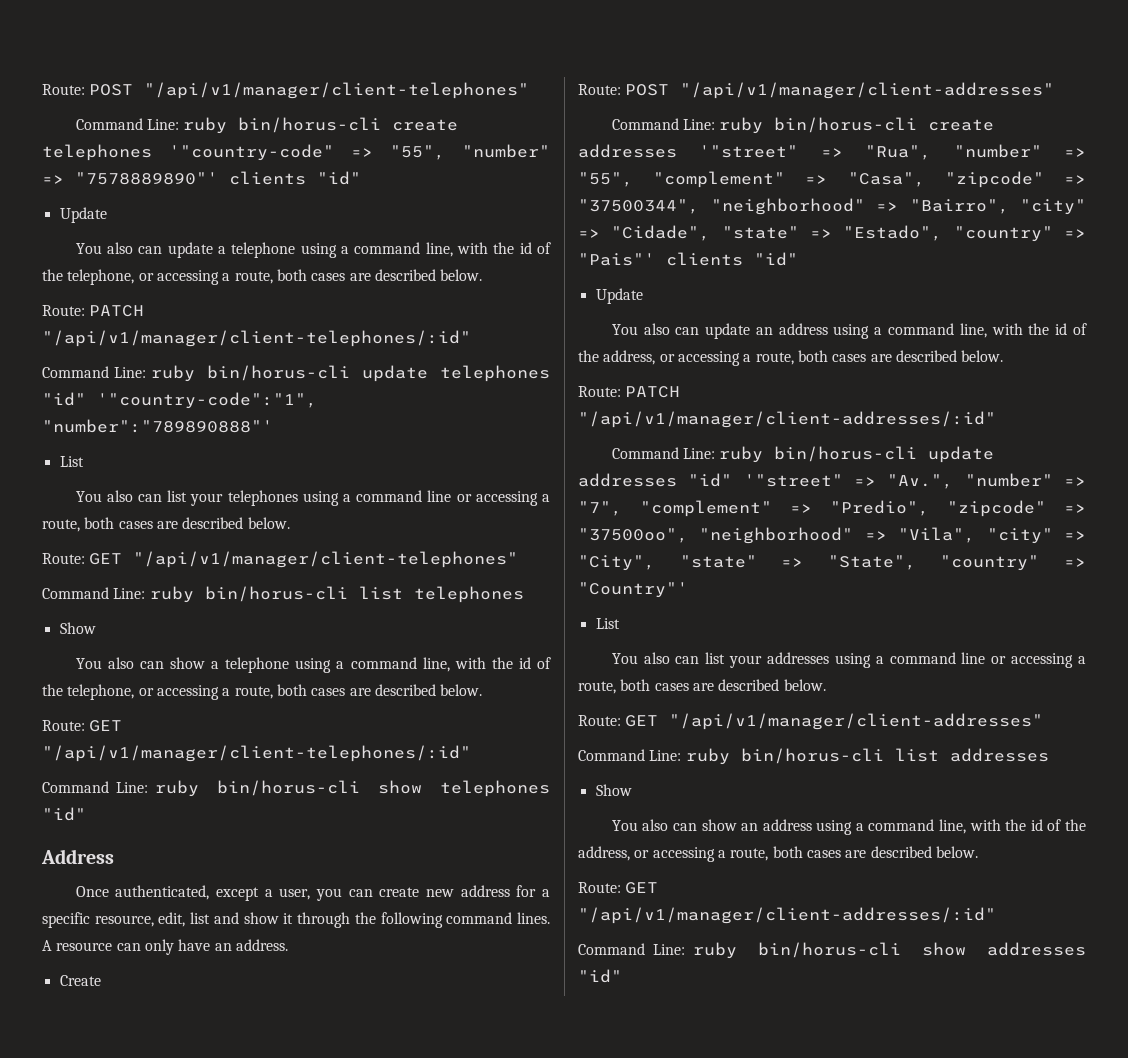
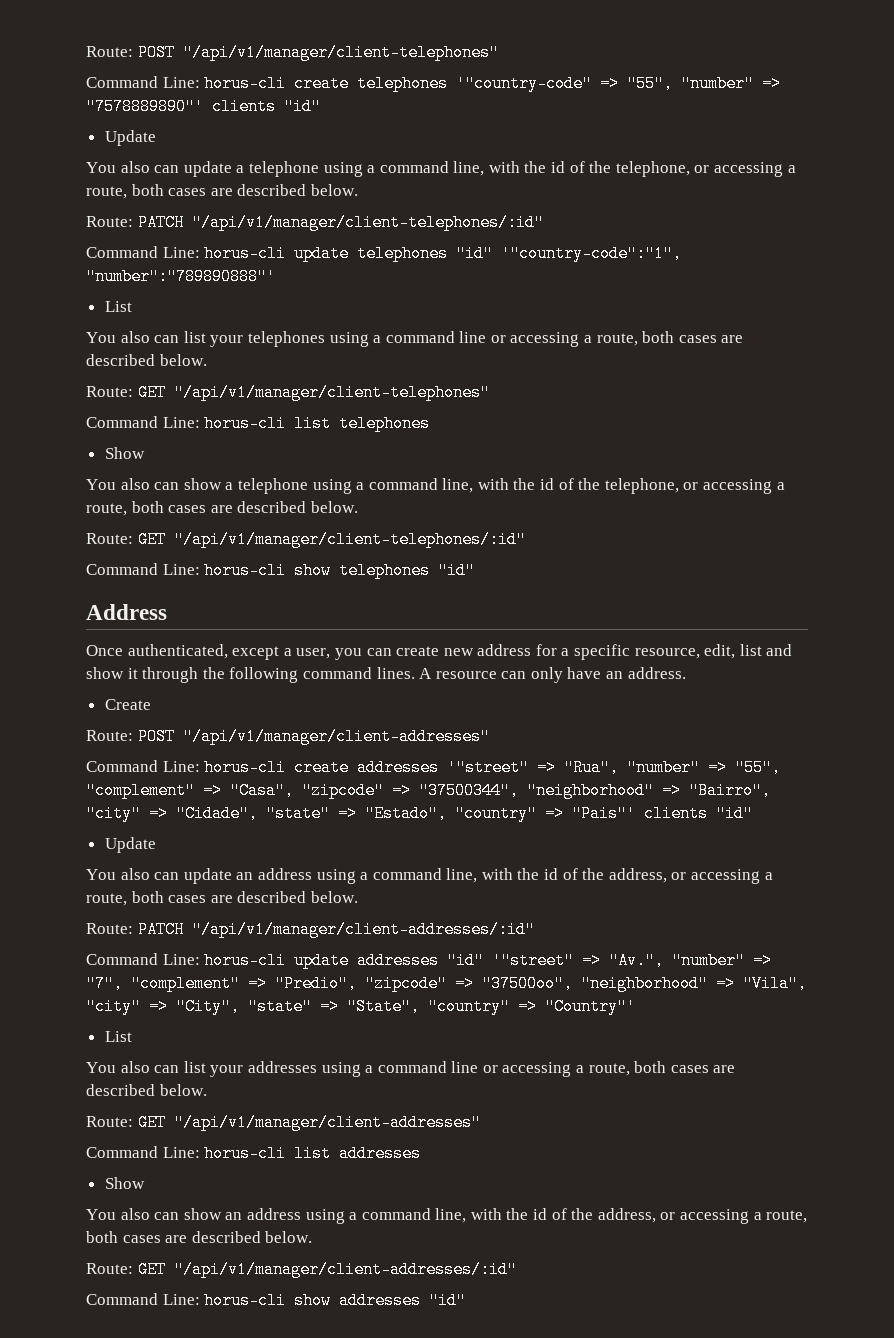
- Command Line: ruby bin/horus-cli create telephones '"country-code" => "55", "number" => "7578889890"' clients "id"
+ Command Line: horus-cli create telephones '"country-code" => "55", "number" => "7578889890"' clients "id"
- Command Line: ruby bin/horus-cli update telephones "id" '"country-code":"1", "number":"789890888"'
+ Command Line: horus-cli update telephones "id" '"country-code":"1", "number":"789890888"'
- Command Line: ruby bin/horus-cli list telephones
+ Command Line: horus-cli list telephones
- Command Line: ruby bin/horus-cli show telephones "id"
+ Command Line: horus-cli show telephones "id"
- Command Line: ruby bin/horus-cli create addresses '"street" => "Rua", "number" => "55", "complement" => "Casa", "zipcode" => "37500344", "neighborhood" => "Bairro", "city" => "Cidade", "state" => "Estado", "country" => "Pais"' clients "id"
+ Command Line: horus-cli create addresses '"street" => "Rua", "number" => "55", "complement" => "Casa", "zipcode" => "37500344", "neighborhood" => "Bairro", "city" => "Cidade", "state" => "Estado", "country" => "Pais"' clients "id"
- Command Line: ruby bin/horus-cli update addresses "id" '"street" => "Av.", "number" => "7", "complement" => "Predio", "zipcode" => "37500oo", "neighborhood" => "Vila", "city" => "City", "state" => "State", "country" => "Country"'
+ Command Line: horus-cli update addresses "id" '"street" => "Av.", "number" => "7", "complement" => "Predio", "zipcode" => "37500oo", "neighborhood" => "Vila", "city" => "City", "state" => "State", "country" => "Country"'
- Command Line: ruby bin/horus-cli list addresses
+ Command Line: horus-cli list addresses
- Command Line: ruby bin/horus-cli show addresses "id"
+ Command Line: horus-cli show addresses "id"

